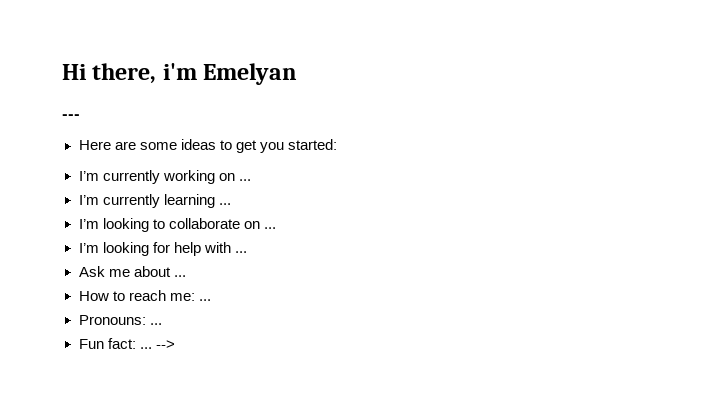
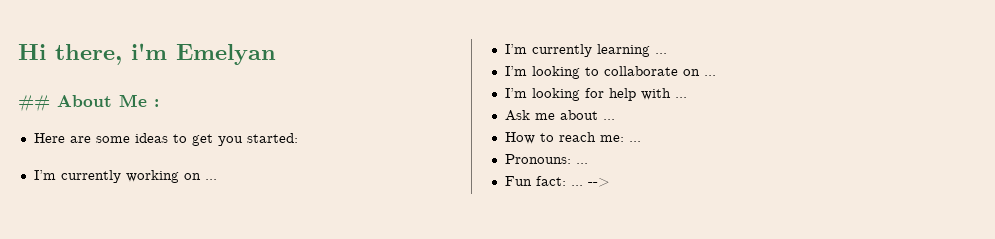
- ---
+ ## About Me :

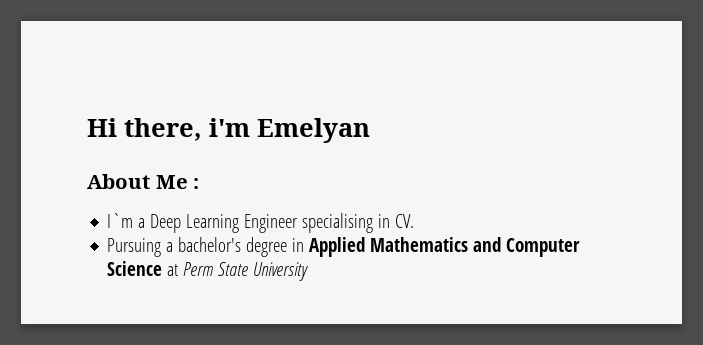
- ## About Me :
+ About Me :
- Here are some ideas to get you started:
- I’m currently working on ...
- I’m currently learning ...
- I’m looking to collaborate on ...
- I’m looking for help with ...
- Ask me about ...
- How to reach me: ...
- Pronouns: ...
- Fun fact: ... -->
+ I`m a Deep Learning Engineer specialising in CV.
+ Pursuing a bachelor's degree in Applied Mathematics and Computer Science at Perm State University

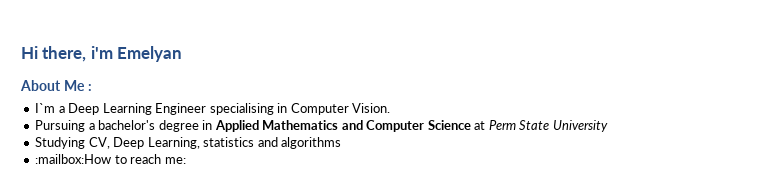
- I`m a Deep Learning Engineer specialising in CV.
+ I`m a Deep Learning Engineer specialising in Computer Vision.
+ Studying CV, Deep Learning, statistics and algorithms
+ :mailbox:How to reach me:

